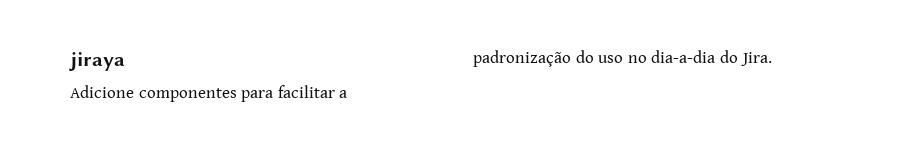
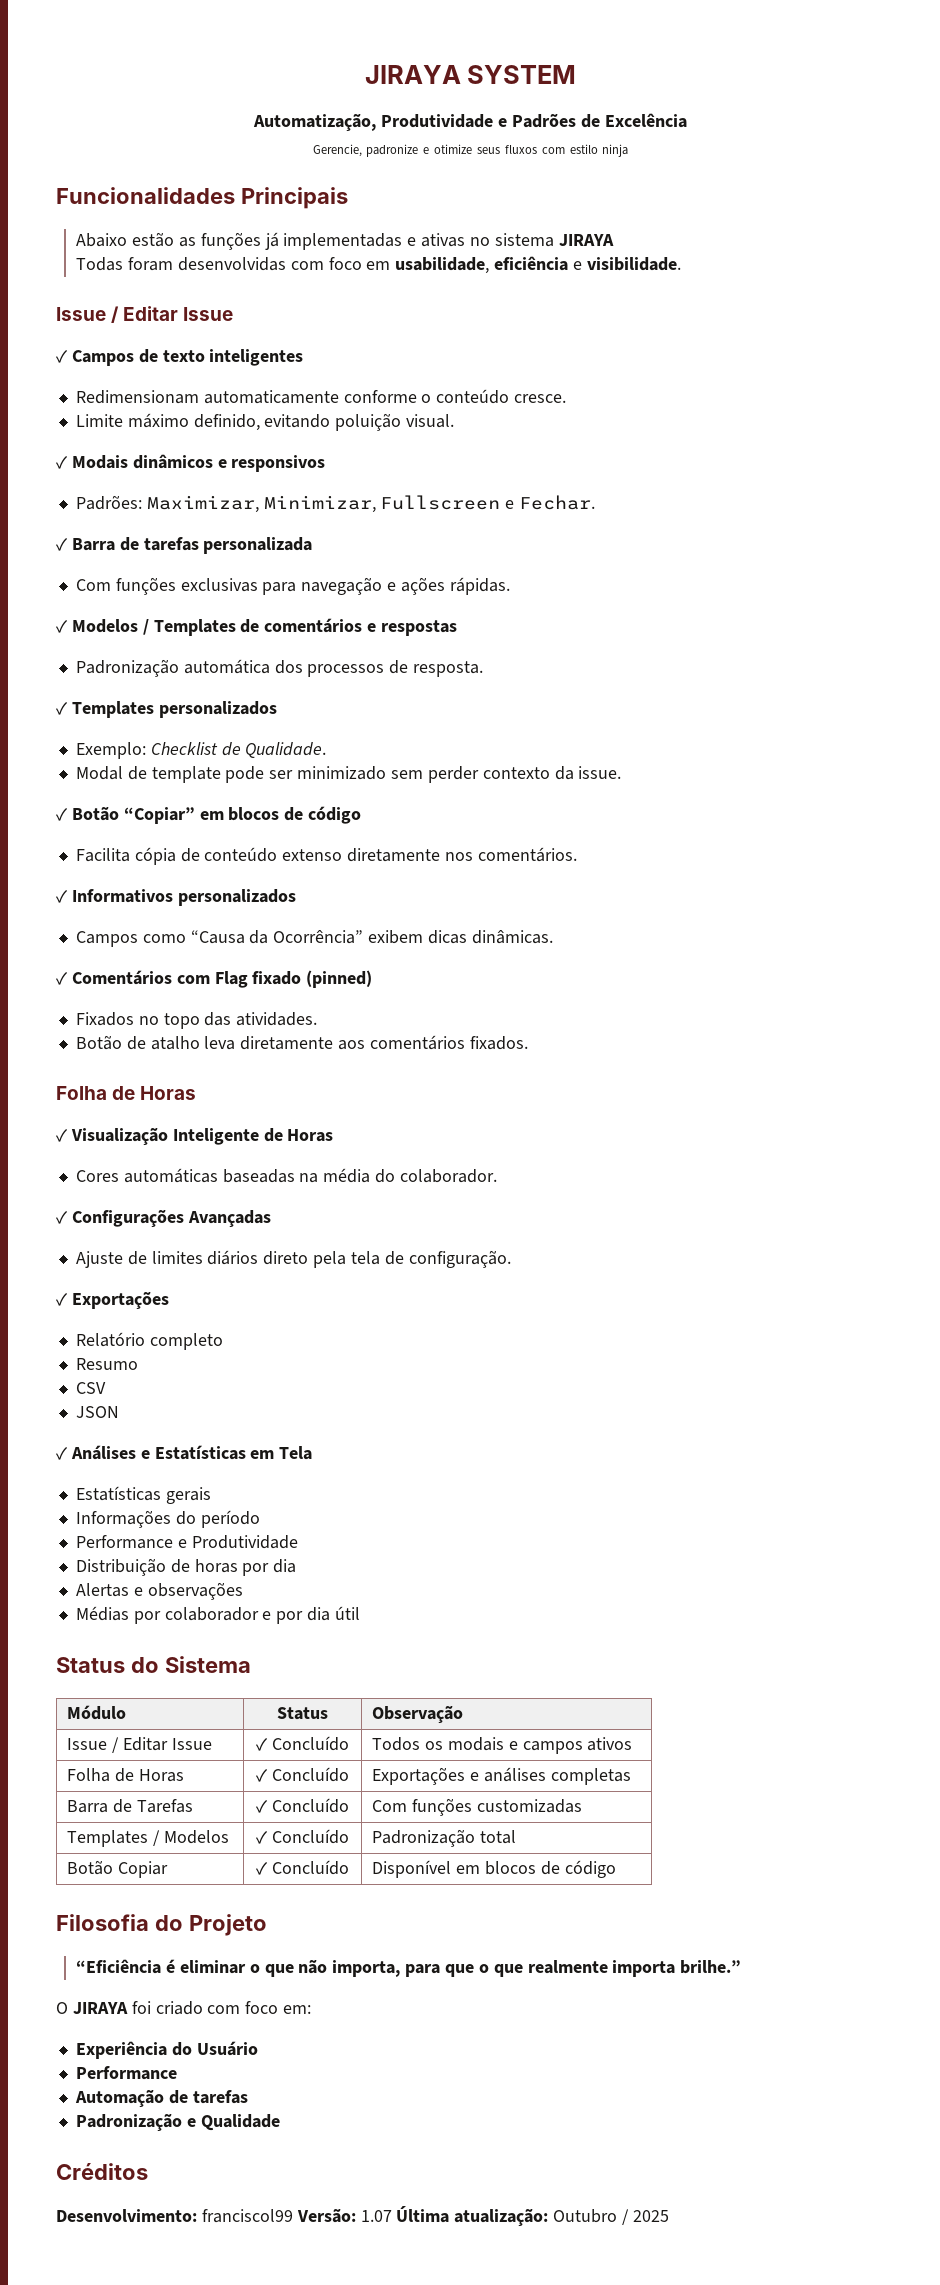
- jiraya
- Adicione componentes para facilitar a padronização do uso no dia-a-dia do Jira.
+ JIRAYA SYSTEM
+ Automatização, Produtividade e Padrões de Excelência
+ Gerencie, padronize e otimize seus fluxos com estilo ninja
+ Funcionalidades Principais
+ Abaixo estão as funções já implementadas e ativas no sistema JIRAYA
+ Todas foram desenvolvidas com foco em usabilidade, eficiência e visibilidade.
+ Issue / Editar Issue
+ ✓ Campos de texto inteligentes
+ Redimensionam automaticamente conforme o conteúdo cresce.
+ Limite máximo definido, evitando poluição visual.
+ ✓ Modais dinâmicos e responsivos
+ Padrões: Maximizar, Minimizar, Fullscreen e Fechar.
+ ✓ Barra de tarefas personalizada
+ Com funções exclusivas para navegação e ações rápidas.
+ ✓ Modelos / Templates de comentários e respostas
+ Padronização automática dos processos de resposta.
+ ✓ Templates personalizados
+ Exemplo: Checklist de Qualidade.
+ Modal de template pode ser minimizado sem perder contexto da issue.
+ ✓ Botão “Copiar” em blocos de código
+ Facilita cópia de conteúdo extenso diretamente nos comentários.
+ ✓ Informativos personalizados
+ Campos como “Causa da Ocorrência” exibem dicas dinâmicas.
+ ✓ Comentários com Flag fixado (pinned)
+ Fixados no topo das atividades.
+ Botão de atalho leva diretamente aos comentários fixados.
+ Folha de Horas
+ ✓ Visualização Inteligente de Horas
+ Cores automáticas baseadas na média do colaborador.
+ ✓ Configurações Avançadas
+ Ajuste de limites diários direto pela tela de configuração.
+ ✓ Exportações
+ Relatório completo
+ Resumo
+ CSV
+ JSON
+ ✓ Análises e Estatísticas em Tela
+ Estatísticas gerais
+ Informações do período
+ Performance e Produtividade
+ Distribuição de horas por dia
+ Alertas e observações
+ Médias por colaborador e por dia útil
+ Status do Sistema
+ Módulo | Status | Observação
+ Issue / Editar Issue | ✓ Concluído | Todos os modais e campos ativos
+ Folha de Horas | ✓ Concluído | Exportações e análises completas
+ Barra de Tarefas | ✓ Concluído | Com funções customizadas
+ Templates / Modelos | ✓ Concluído | Padronização total
+ Botão Copiar | ✓ Concluído | Disponível em blocos de código
+ Filosofia do Projeto
+ “Eficiência é eliminar o que não importa, para que o que realmente importa brilhe.”
+ O JIRAYA foi criado com foco em:
+ Experiência do Usuário
+ Performance
+ Automação de tarefas
+ Padronização e Qualidade
+ Créditos
+ Desenvolvimento: franciscol99 Versão: 1.07 Última atualização: Outubro / 2025

